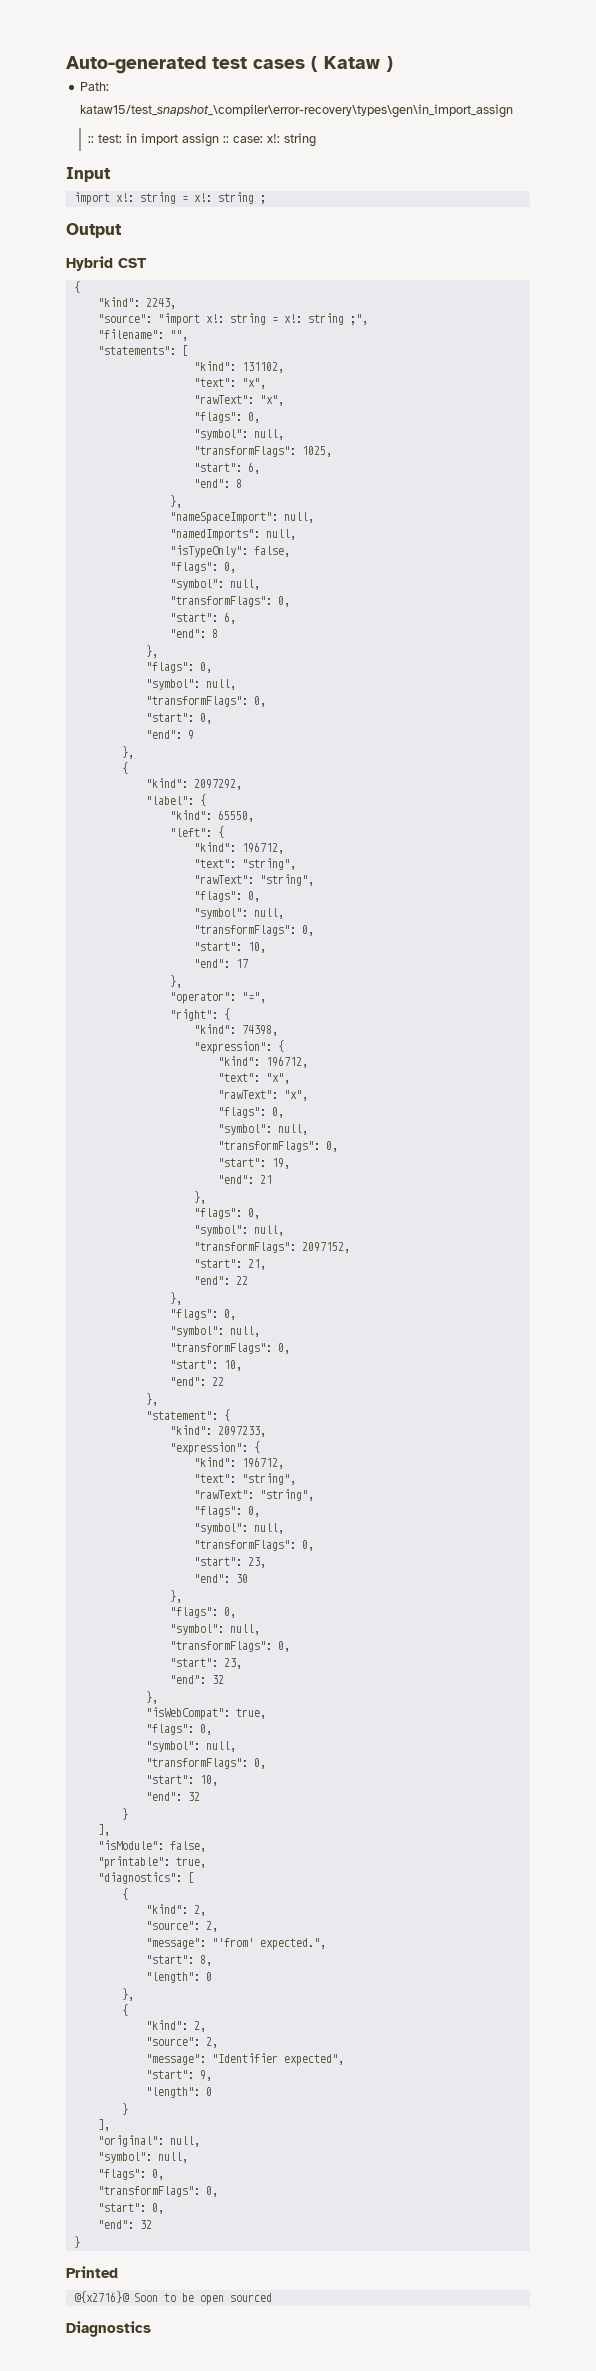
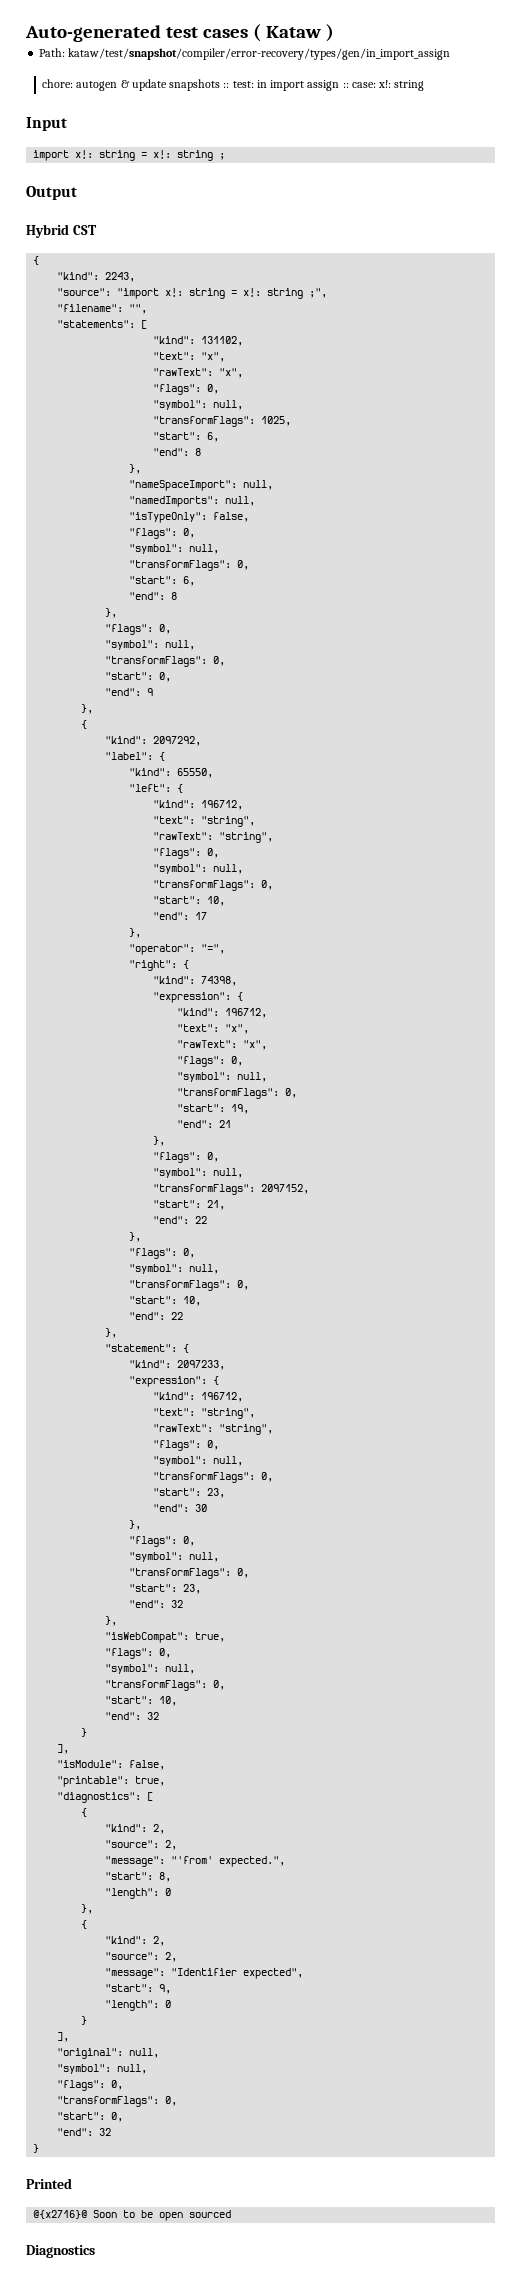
- Path: kataw15/test_snapshot_\compiler\error-recovery\types\gen\in_import_assign
- :: test: in import assign :: case: x!: string
+ Path: kataw/test/snapshot/compiler/error-recovery/types/gen/in_import_assign
+ chore: autogen & update snapshots :: test: in import assign :: case: x!: string

